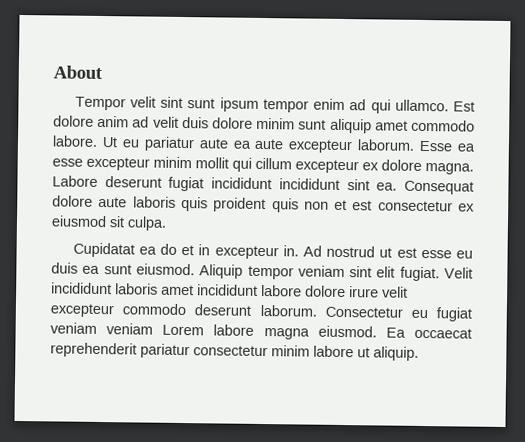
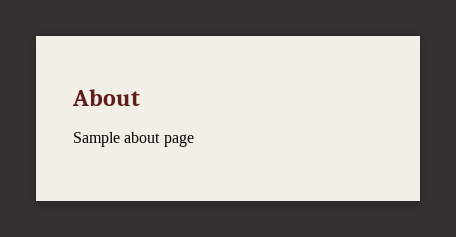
- Tempor velit sint sunt ipsum tempor enim ad qui ullamco. Est dolore anim ad velit duis dolore minim sunt aliquip amet commodo labore. Ut eu pariatur aute ea aute excepteur laborum. Esse ea esse excepteur minim mollit qui cillum excepteur ex dolore magna. Labore deserunt fugiat incididunt incididunt sint ea. Consequat dolore aute laboris quis proident quis non et est consectetur ex eiusmod sit culpa.
- Cupidatat ea do et in excepteur in. Ad nostrud ut est esse eu duis ea sunt eiusmod. Aliquip tempor veniam sint elit fugiat. Velit incididunt laboris amet incididunt labore dolore irure velit excepteur commodo deserunt laborum. Consectetur eu fugiat veniam veniam Lorem labore magna eiusmod. Ea occaecat reprehenderit pariatur consectetur minim labore ut aliquip.
+ Sample about page

